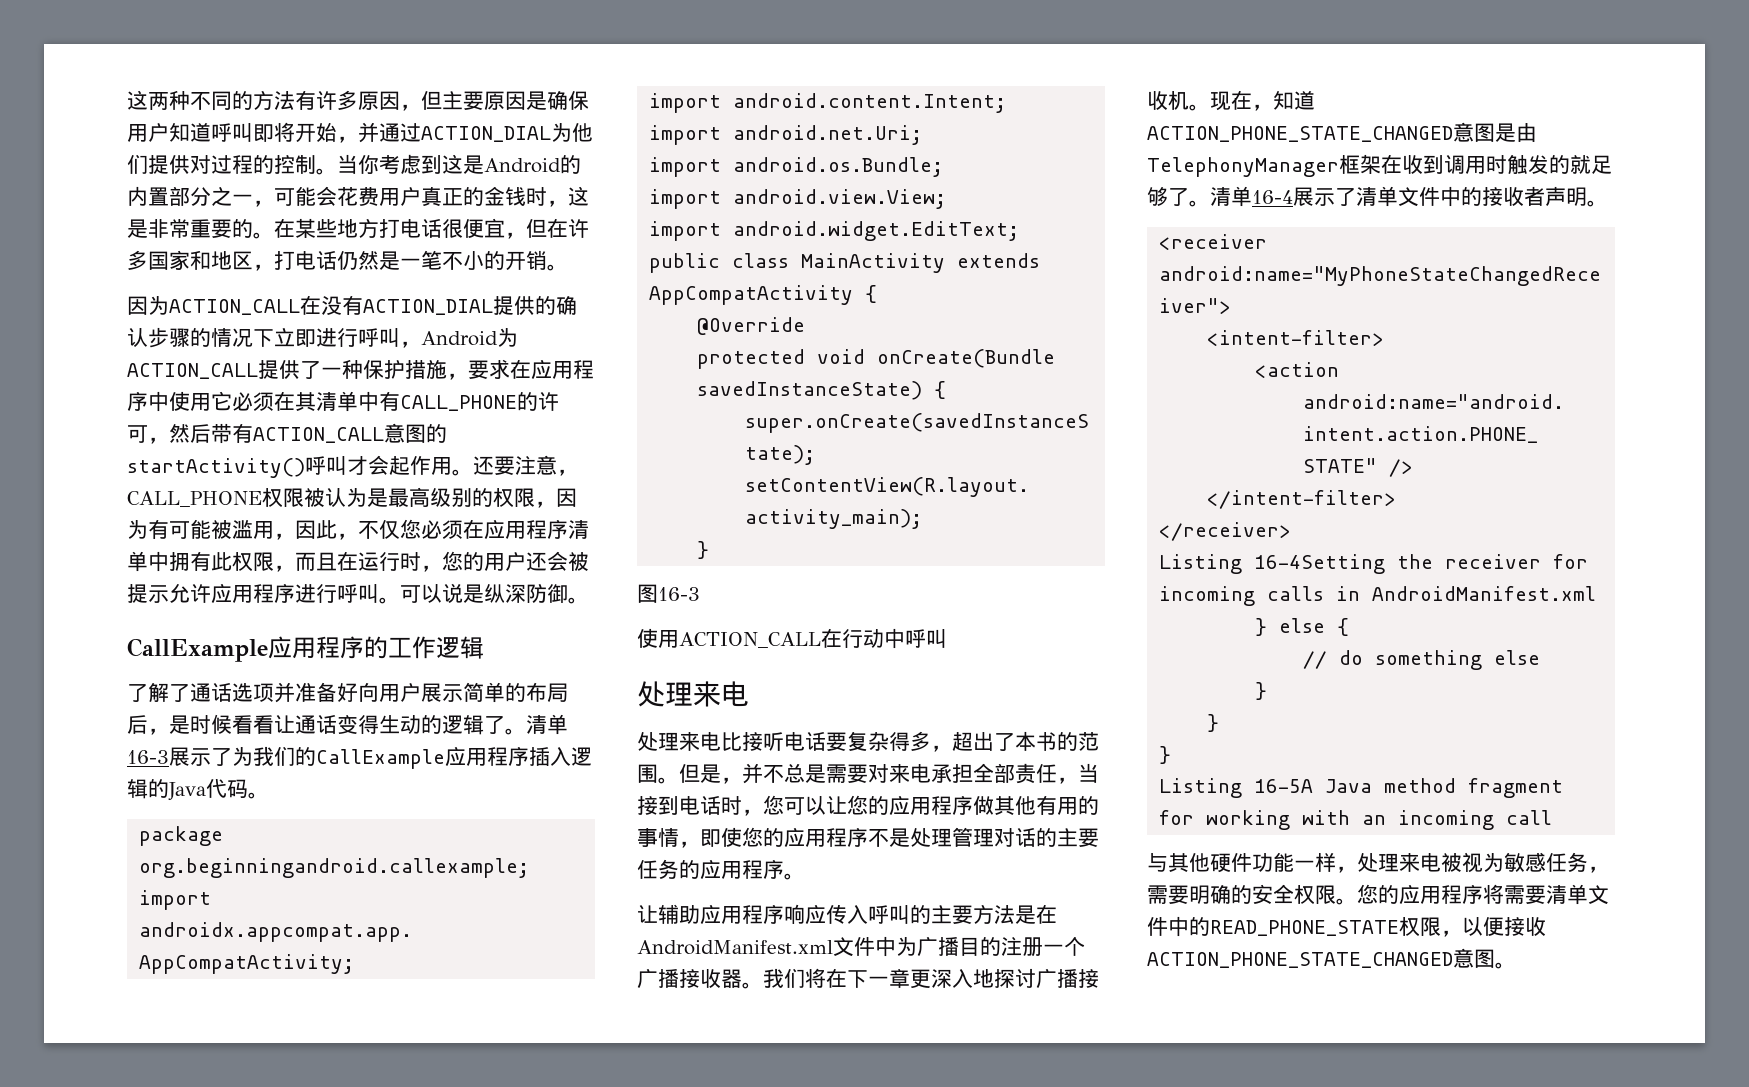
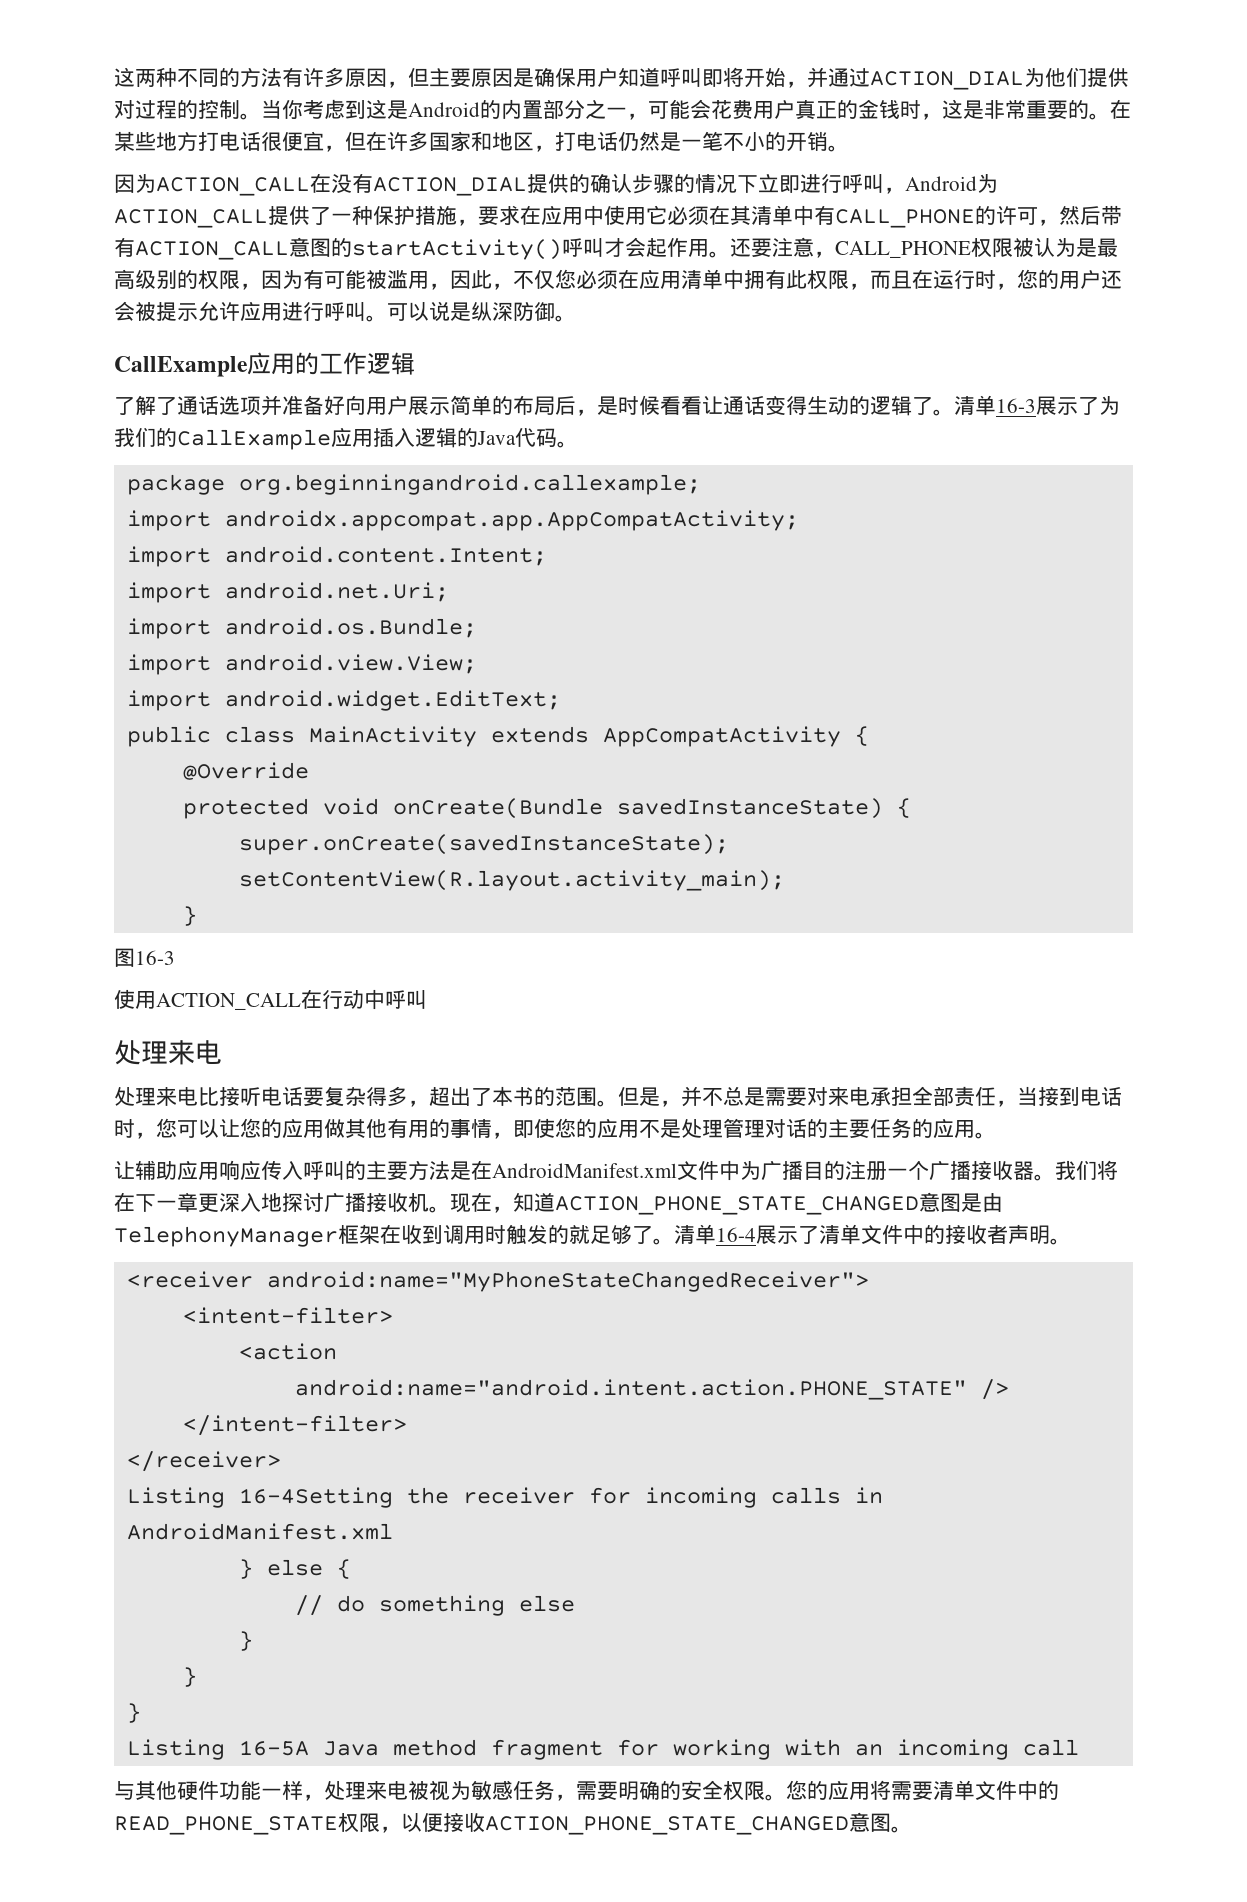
- 因为ACTION_CALL在没有ACTION_DIAL提供的确认步骤的情况下立即进行呼叫，Android为ACTION_CALL提供了一种保护措施，要求在应用程序中使用它必须在其清单中有CALL_PHONE的许可，然后带有ACTION_CALL意图的startActivity()呼叫才会起作用。
+ 因为ACTION_CALL在没有ACTION_DIAL提供的确认步骤的情况下立即进行呼叫，Android为ACTION_CALL提供了一种保护措施，要求在应用中使用它必须在其清单中有CALL_PHONE的许可，然后带有ACTION_CALL意图的startActivity()呼叫才会起作用。
- 还要注意，CALL_PHONE权限被认为是最高级别的权限，因为有可能被滥用，因此，不仅您必须在应用程序清单中拥有此权限，而且在运行时，您的用户还会被提示允许应用程序进行呼叫。
+ 还要注意，CALL_PHONE权限被认为是最高级别的权限，因为有可能被滥用，因此，不仅您必须在应用清单中拥有此权限，而且在运行时，您的用户还会被提示允许应用进行呼叫。
- CallExample应用程序的工作逻辑
+ CallExample应用的工作逻辑
- 清单16-3展示了为我们的CallExample应用程序插入逻辑的Java代码。
+ 清单16-3展示了为我们的CallExample应用插入逻辑的Java代码。
- 但是，并不总是需要对来电承担全部责任，当接到电话时，您可以让您的应用程序做其他有用的事情，即使您的应用程序不是处理管理对话的主要任务的应用程序。
+ 但是，并不总是需要对来电承担全部责任，当接到电话时，您可以让您的应用做其他有用的事情，即使您的应用不是处理管理对话的主要任务的应用。
- 让辅助应用程序响应传入呼叫的主要方法是在AndroidManifest.xml文件中为广播目的注册一个广播接收器。
+ 让辅助应用响应传入呼叫的主要方法是在AndroidManifest.xml文件中为广播目的注册一个广播接收器。
- 您的应用程序将需要清单文件中的READ_PHONE_STATE权限，以便接收ACTION_PHONE_STATE_CHANGED意图。
+ 您的应用将需要清单文件中的READ_PHONE_STATE权限，以便接收ACTION_PHONE_STATE_CHANGED意图。

